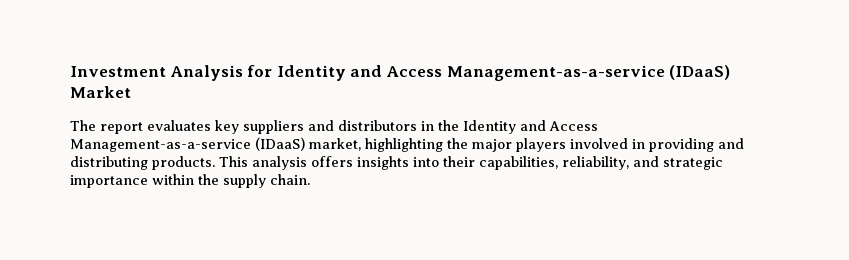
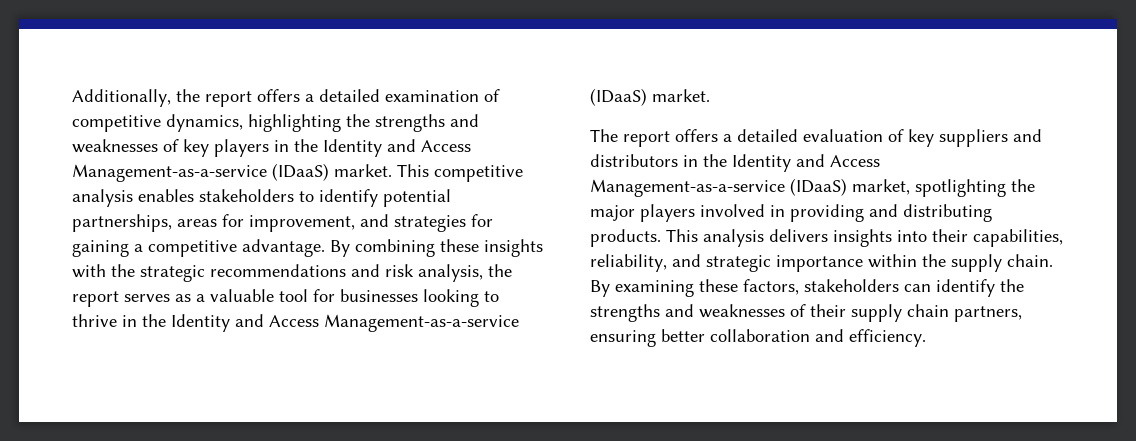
- Investment Analysis for Identity and Access Management-as-a-service (IDaaS) Market
- The report evaluates key suppliers and distributors in the Identity and Access Management-as-a-service (IDaaS) market, highlighting the major players involved in providing and distributing products.
+ Additionally, the report offers a detailed examination of competitive dynamics, highlighting the strengths and weaknesses of key players in the Identity and Access Management-as-a-service (IDaaS) market. This competitive analysis enables stakeholders to identify potential partnerships, areas for improvement, and strategies for gaining a competitive advantage. By combining these insights with the strategic recommendations and risk analysis, the report serves as a valuable tool for businesses looking to thrive in the Identity and Access Management-as-a-service (IDaaS) market.
+ The report offers a detailed evaluation of key suppliers and distributors in the Identity and Access Management-as-a-service (IDaaS) market, spotlighting the major players involved in providing and distributing products.
- This analysis offers insights into their capabilities, reliability, and strategic importance within the supply chain.
+ This analysis delivers insights into their capabilities, reliability, and strategic importance within the supply chain.
+ By examining these factors, stakeholders can identify the strengths and weaknesses of their supply chain partners, ensuring better collaboration and efficiency.

